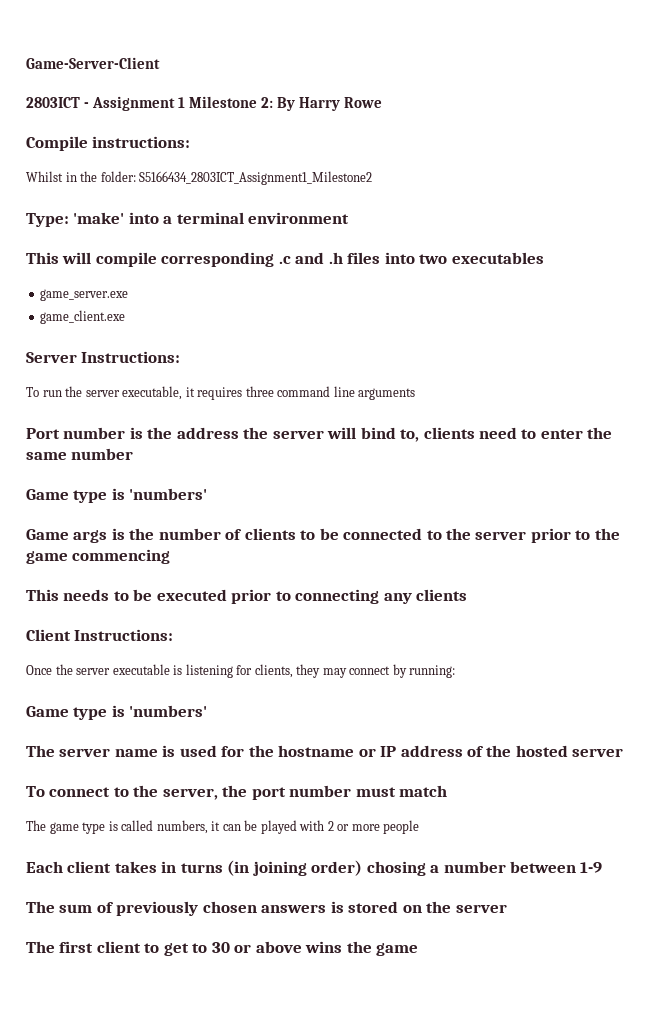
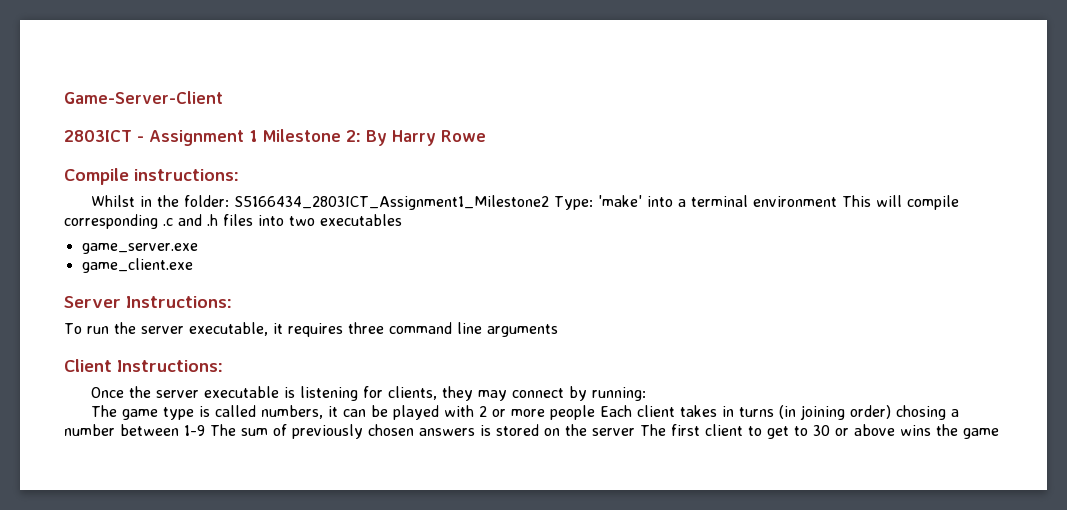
- Whilst in the folder: S5166434_2803ICT_Assignment1_Milestone2
- Type: 'make' into a terminal environment
- This will compile corresponding .c and .h files into two executables
+ Whilst in the folder: S5166434_2803ICT_Assignment1_Milestone2 Type: 'make' into a terminal environment This will compile corresponding .c and .h files into two executables
- Port number is the address the server will bind to, clients need to enter the same number
- Game type is 'numbers'
- Game args is the number of clients to be connected to the server prior to the game commencing
- This needs to be executed prior to connecting any clients
  Once the server executable is listening for clients, they may connect by running:
- Game type is 'numbers'
- The server name is used for the hostname or IP address of the hosted server
- To connect to the server, the port number must match
- The game type is called numbers, it can be played with 2 or more people
- Each client takes in turns (in joining order) chosing a number between 1-9
- The sum of previously chosen answers is stored on the server
- The first client to get to 30 or above wins the game
+ The game type is called numbers, it can be played with 2 or more people Each client takes in turns (in joining order) chosing a number between 1-9 The sum of previously chosen answers is stored on the server The first client to get to 30 or above wins the game

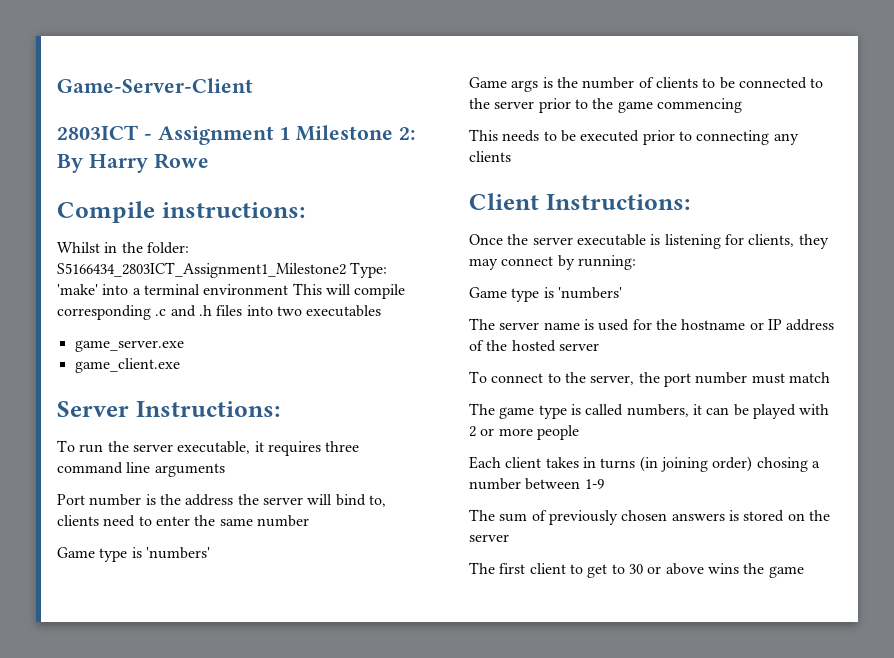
+ Port number is the address the server will bind to, clients need to enter the same number
+ Game type is 'numbers'
+ Game args is the number of clients to be connected to the server prior to the game commencing
+ This needs to be executed prior to connecting any clients
  Once the server executable is listening for clients, they may connect by running:
+ Game type is 'numbers'
+ The server name is used for the hostname or IP address of the hosted server
+ To connect to the server, the port number must match
- The game type is called numbers, it can be played with 2 or more people Each client takes in turns (in joining order) chosing a number between 1-9 The sum of previously chosen answers is stored on the server The first client to get to 30 or above wins the game
+ The game type is called numbers, it can be played with 2 or more people
+ Each client takes in turns (in joining order) chosing a number between 1-9
+ The sum of previously chosen answers is stored on the server
+ The first client to get to 30 or above wins the game

